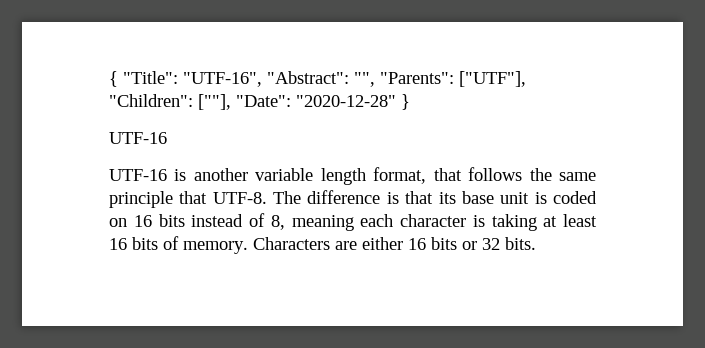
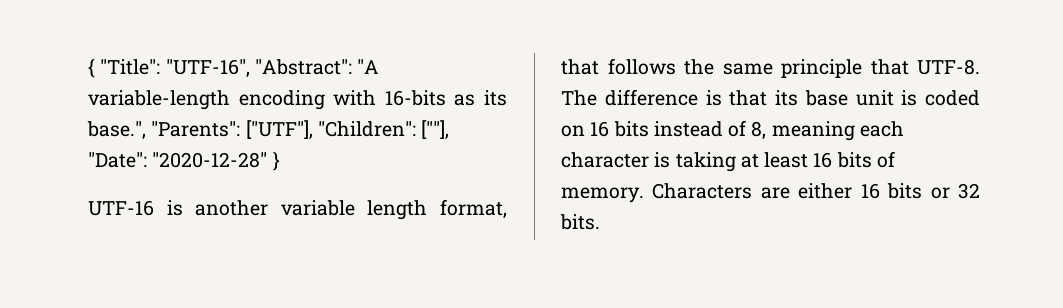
- { "Title": "UTF-16", "Abstract": "", "Parents": ["UTF"], "Children": [""], "Date": "2020-12-28" }
- UTF-16
+ { "Title": "UTF-16", "Abstract": "A variable-length encoding with 16-bits as its base.", "Parents": ["UTF"], "Children": [""], "Date": "2020-12-28" }

